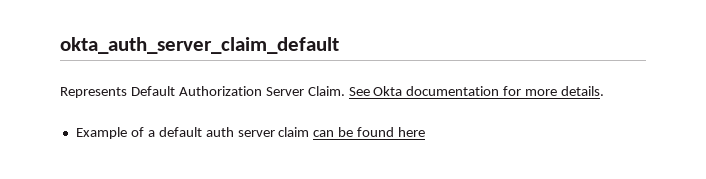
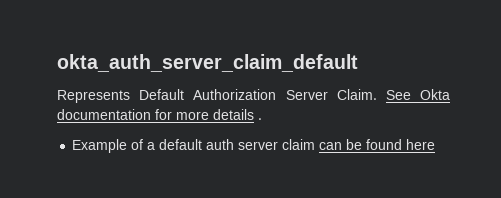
- See Okta documentation for more details.
+ See Okta documentation for more details .

